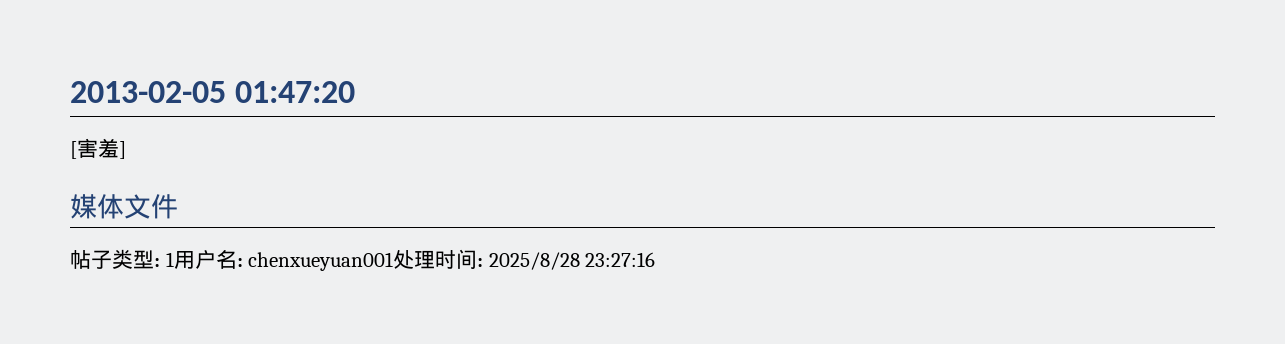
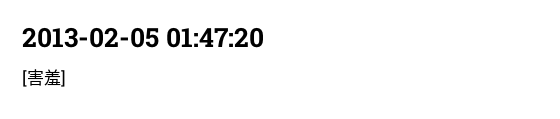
- 媒体文件
- 帖子类型: 1用户名: chenxueyuan001处理时间: 2025/8/28 23:27:16

